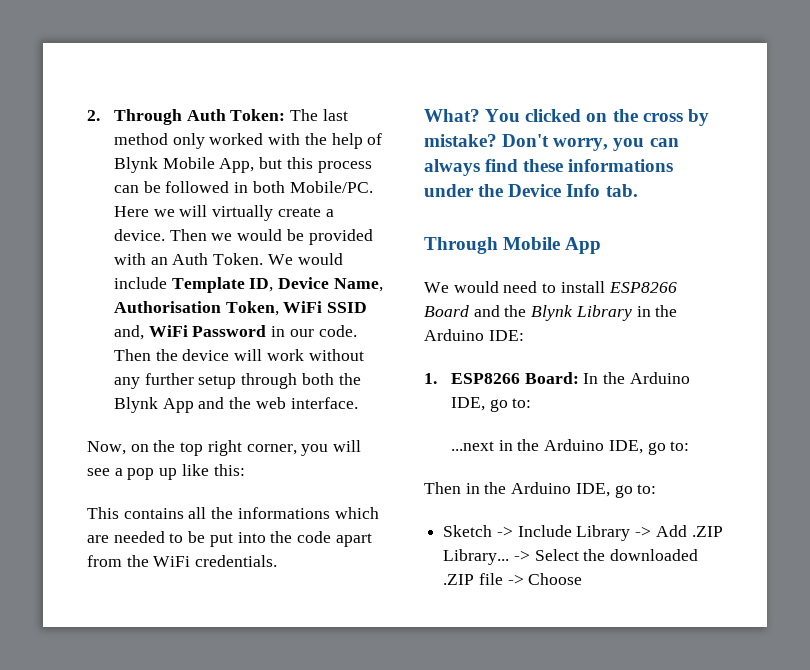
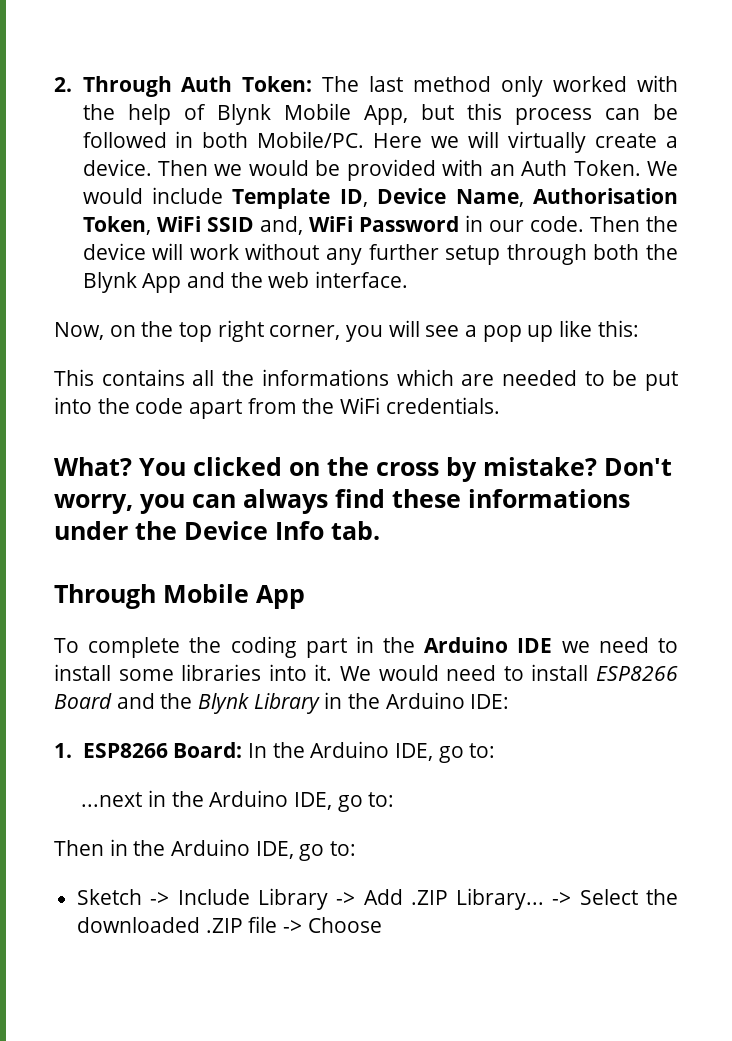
+ To complete the coding part in the Arduino IDE we need to install some libraries into it.

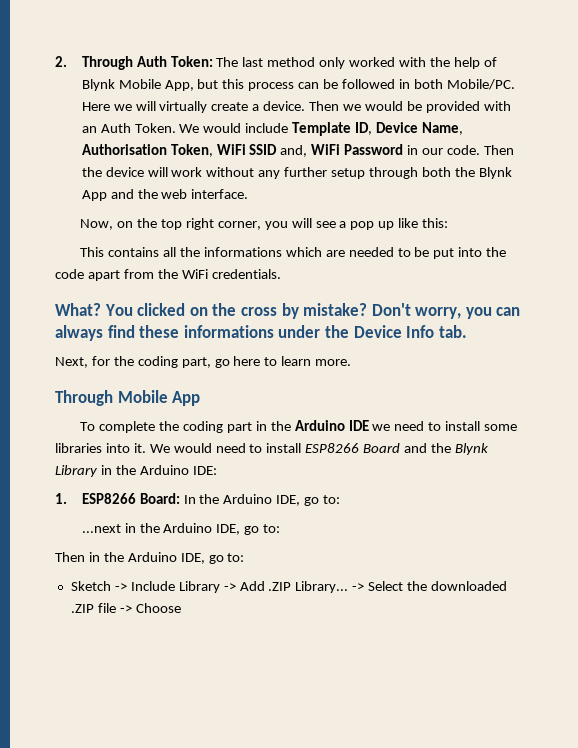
+ Next, for the coding part, go here to learn more.

